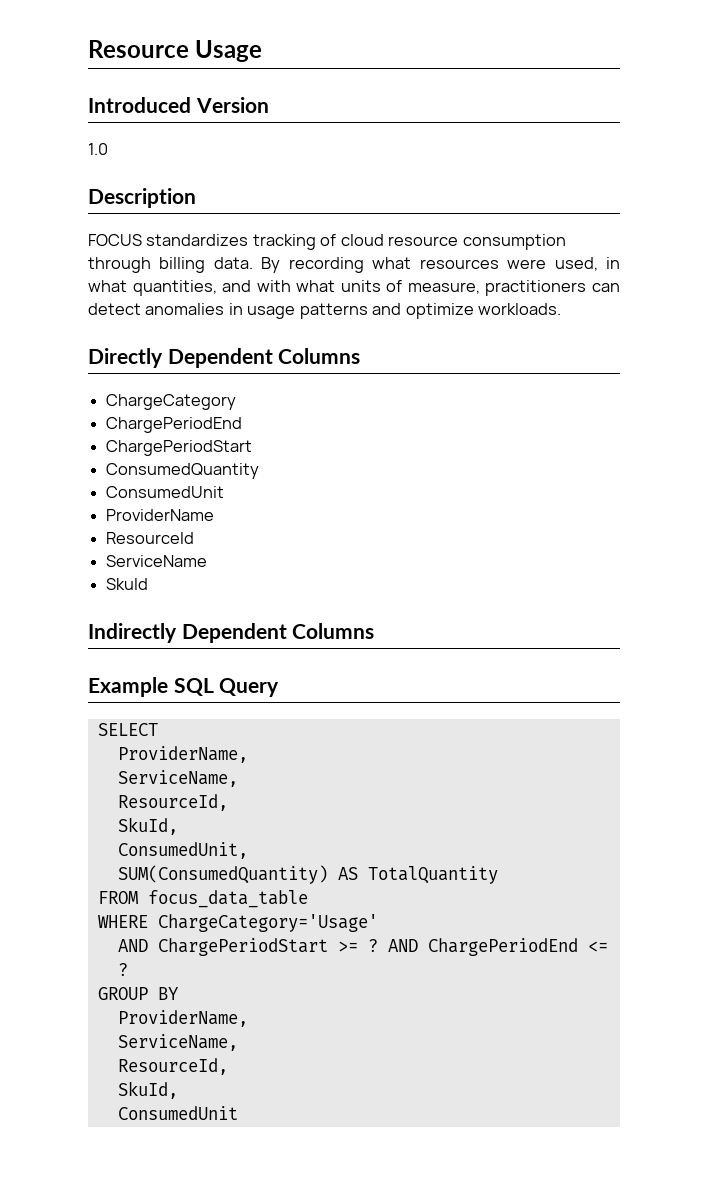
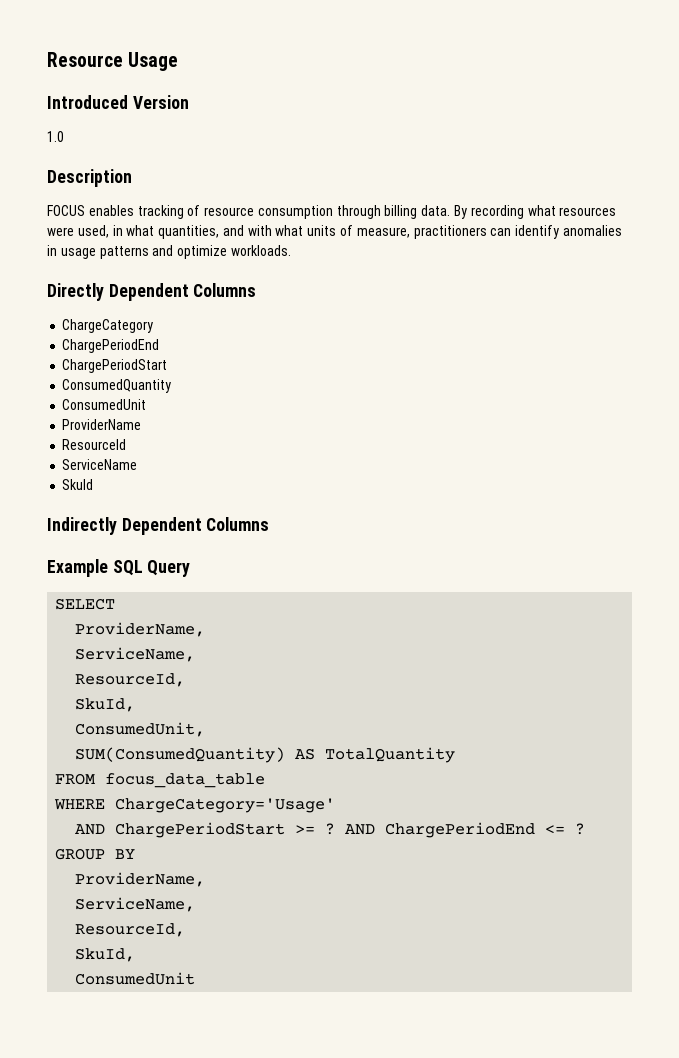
- FOCUS standardizes tracking of cloud resource consumption through billing data.
+ FOCUS enables tracking of resource consumption through billing data.
- By recording what resources were used, in what quantities, and with what units of measure, practitioners can detect anomalies in usage patterns and optimize workloads.
+ By recording what resources were used, in what quantities, and with what units of measure, practitioners can identify anomalies in usage patterns and optimize workloads.

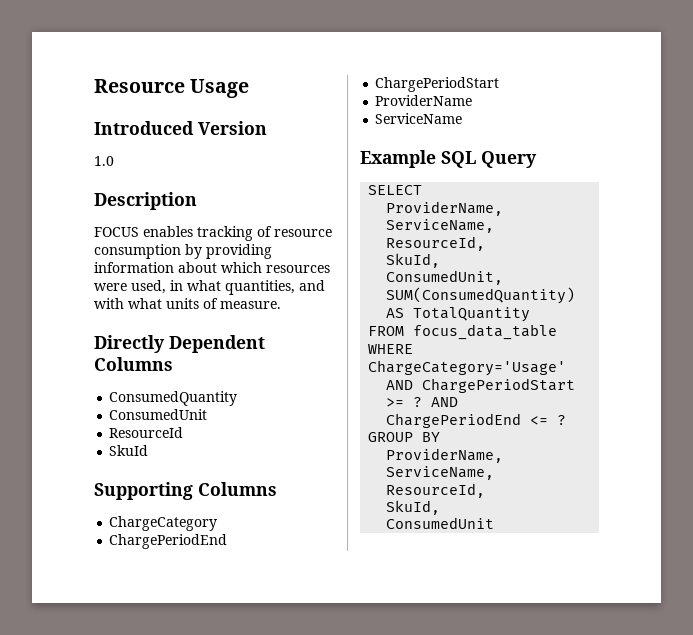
- FOCUS enables tracking of resource consumption through billing data. By recording what resources were used, in what quantities, and with what units of measure, practitioners can identify anomalies in usage patterns and optimize workloads.
+ FOCUS enables tracking of resource consumption by providing information about which resources were used, in what quantities, and with what units of measure.
  Directly Dependent Columns
+ ConsumedQuantity
+ ConsumedUnit
+ ResourceId
+ SkuId
+ Supporting Columns
- ConsumedQuantity
- ConsumedUnit
- ResourceId
- SkuId
- Indirectly Dependent Columns

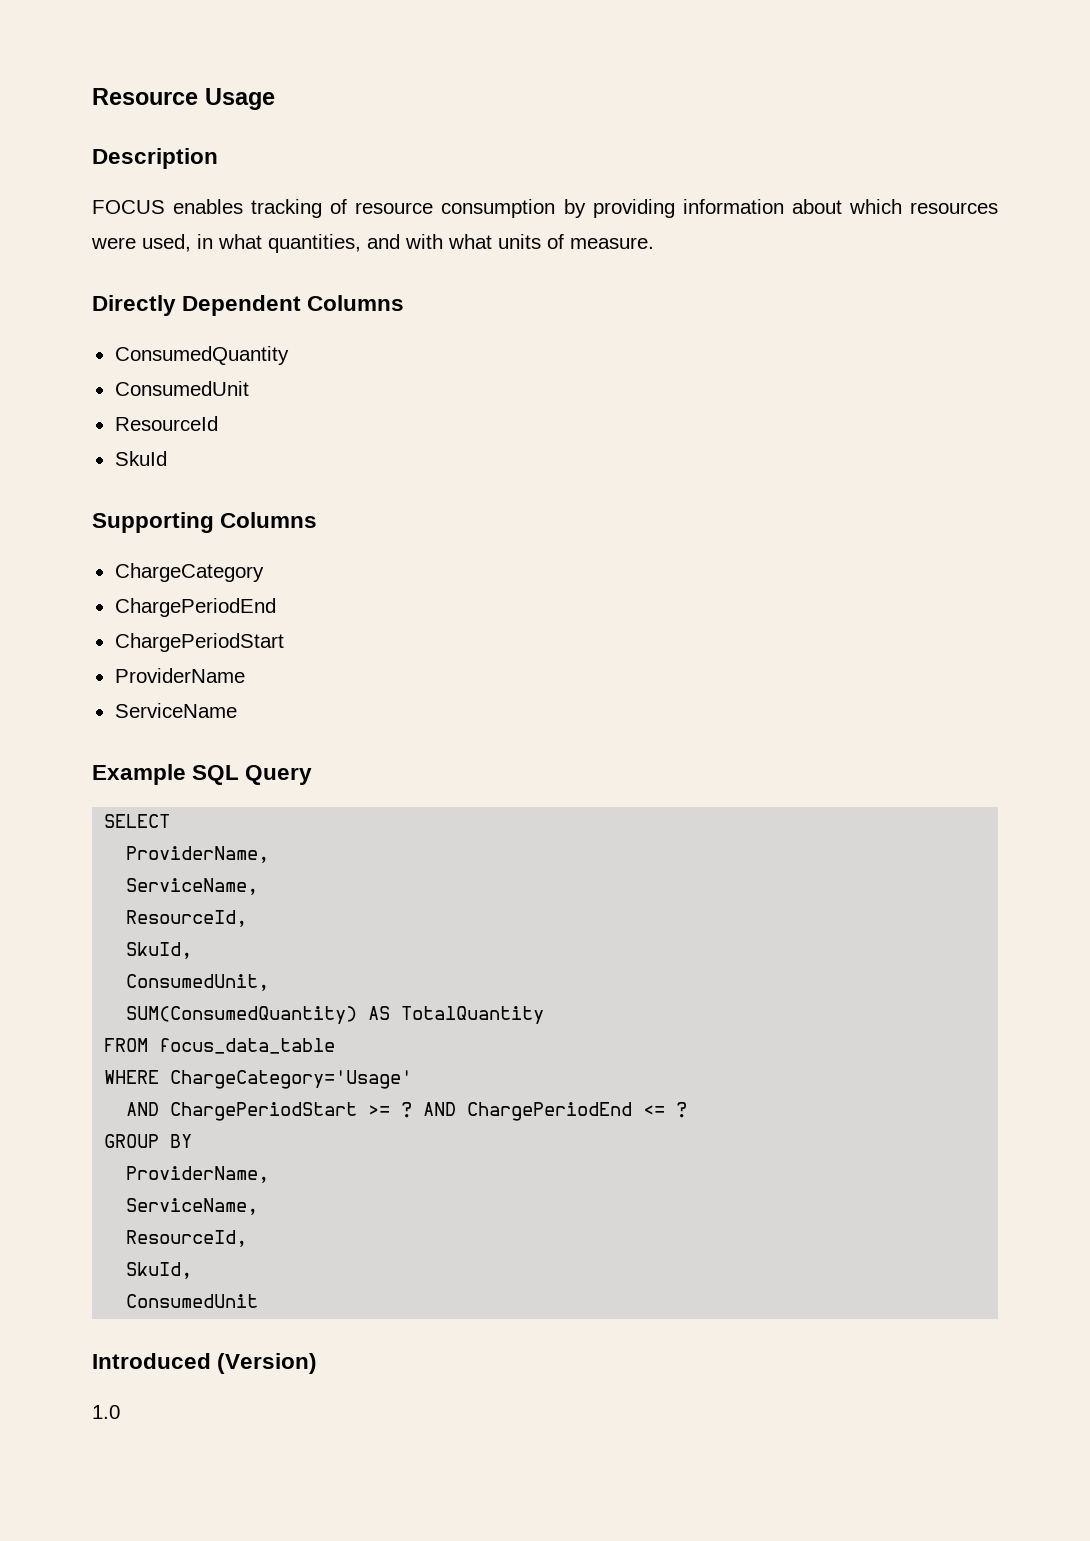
- Introduced Version
- 1.0
+ Introduced (Version)
+ 1.0

